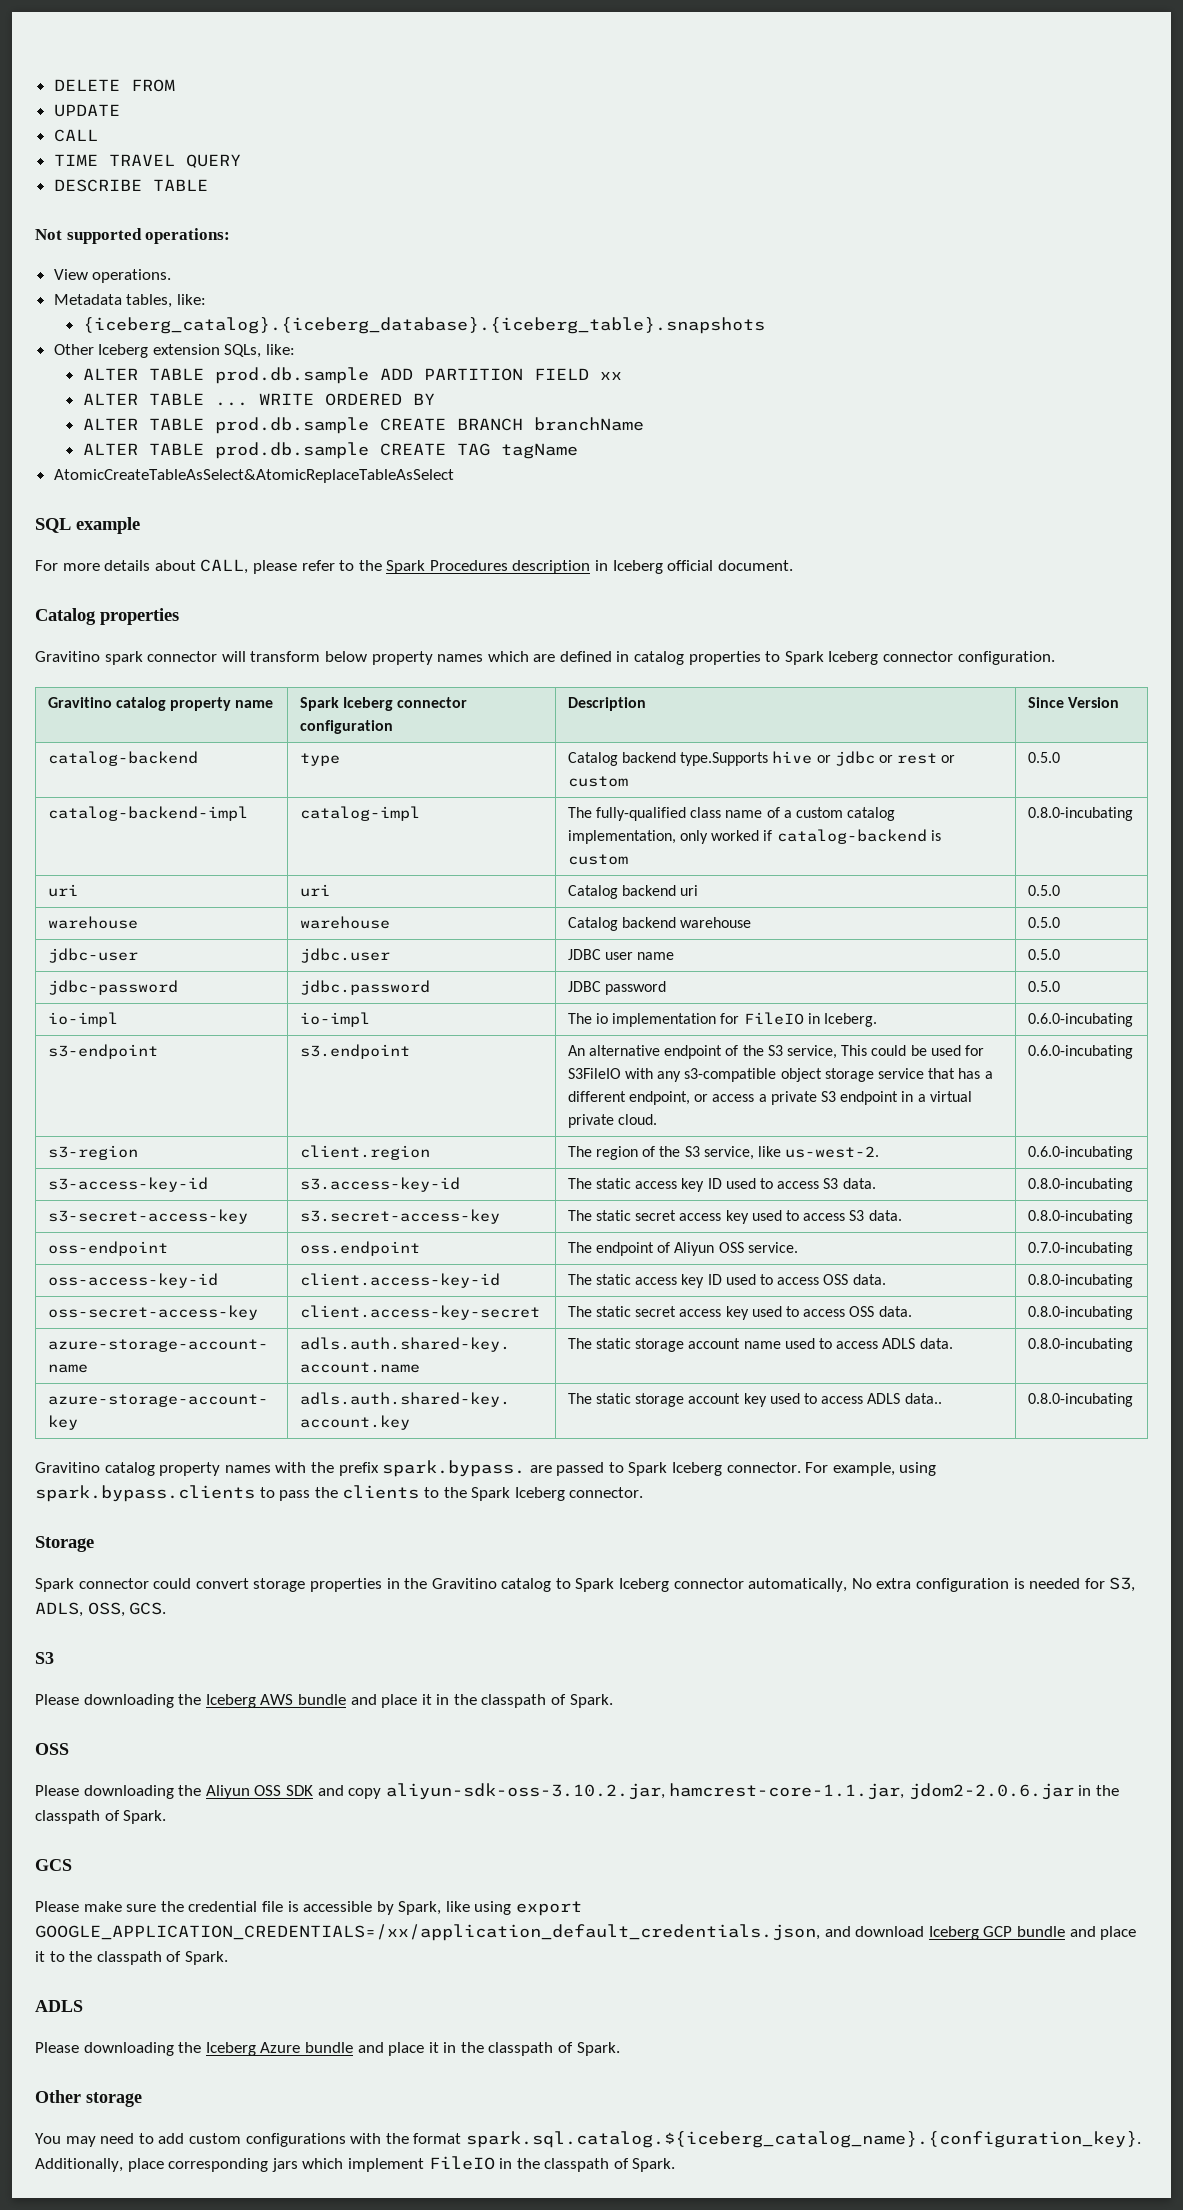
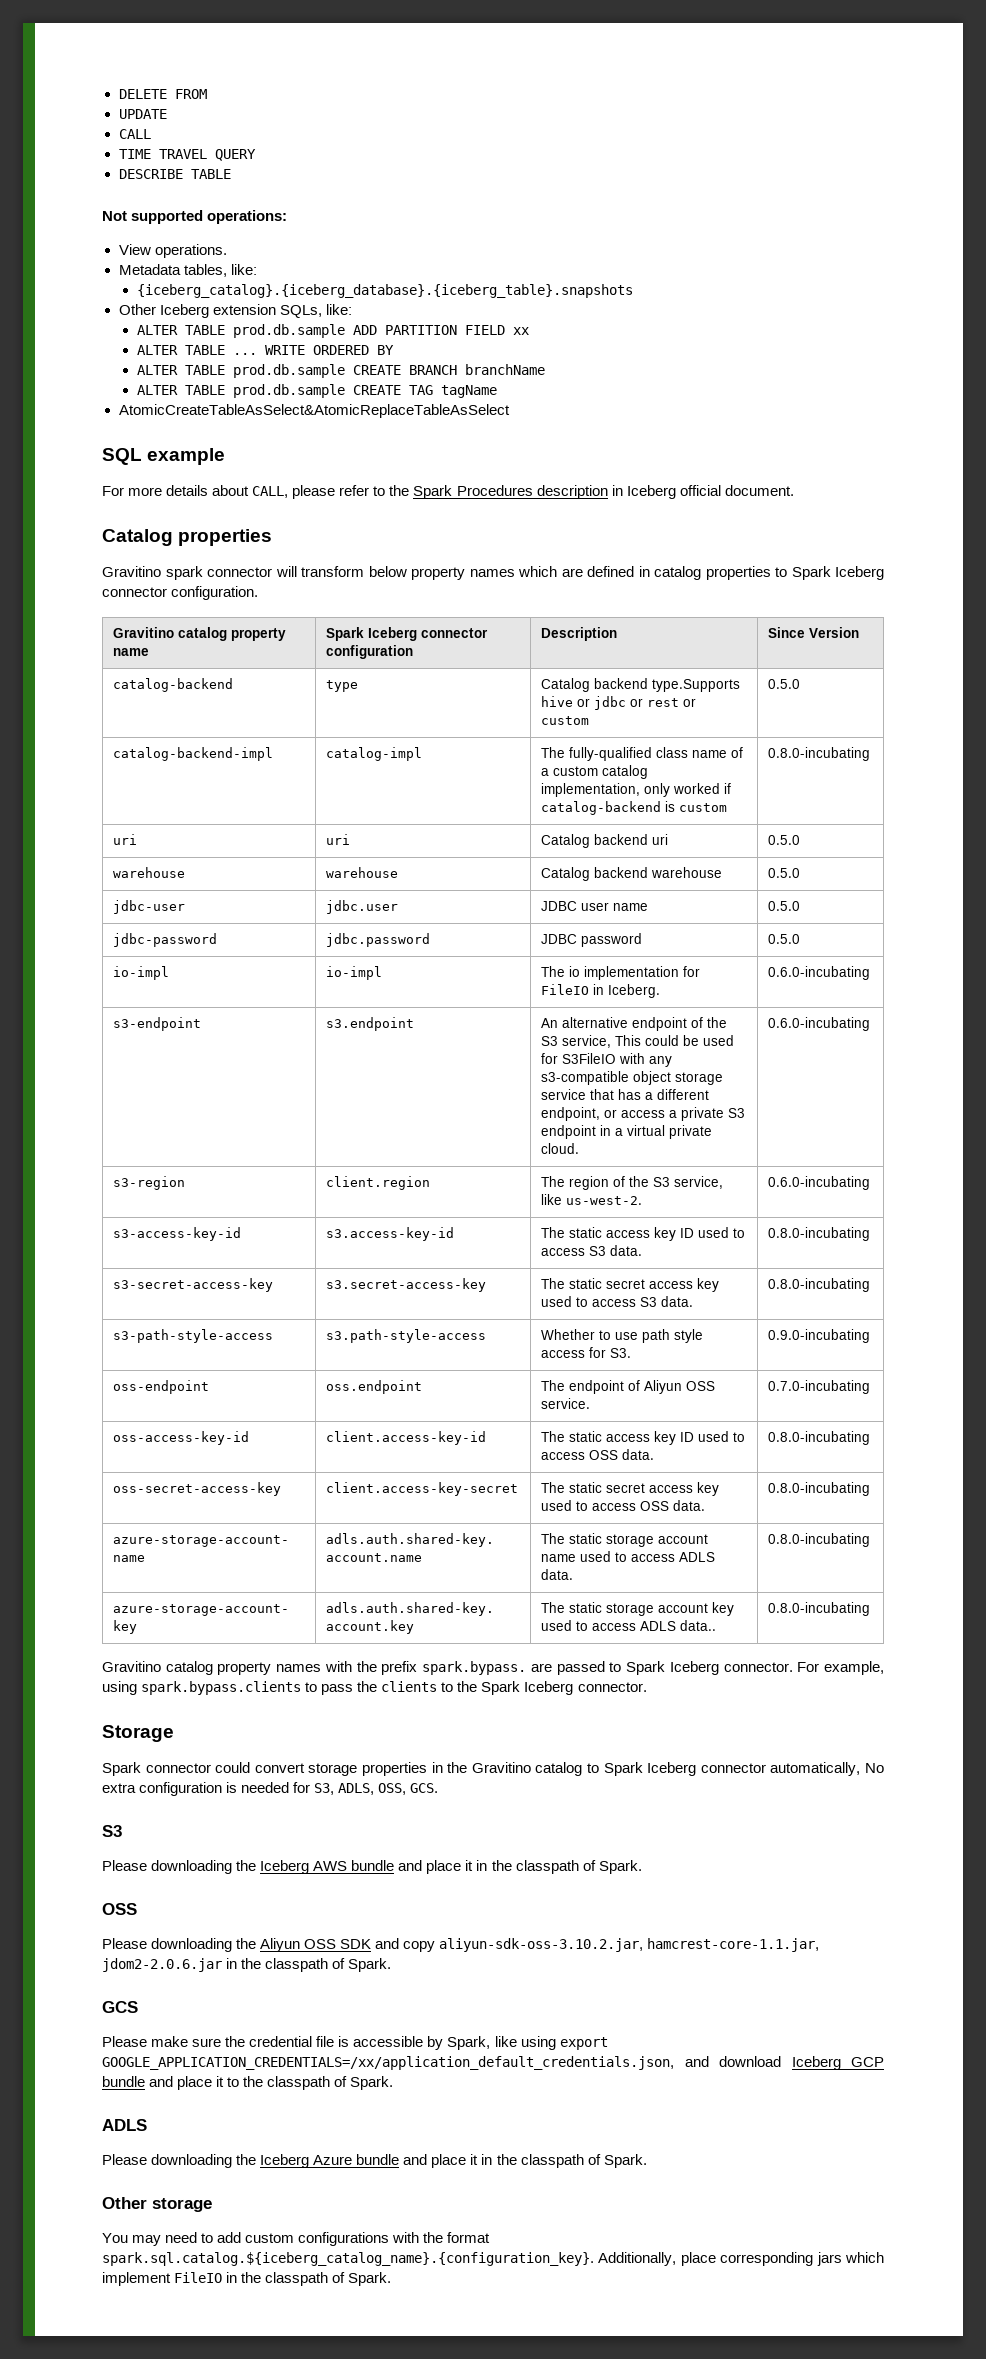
+ s3-path-style-access | s3.path-style-access | Whether to use path style access for S3. | 0.9.0-incubating

